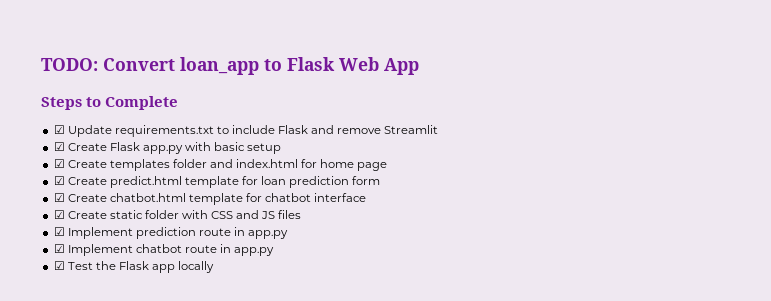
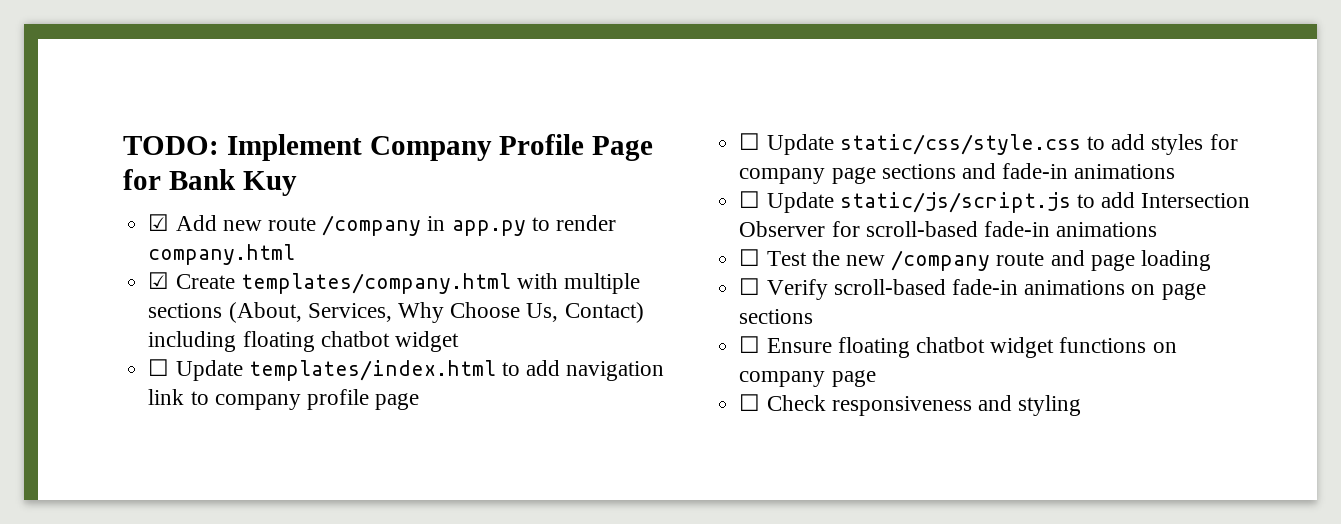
- TODO: Convert loan_app to Flask Web App
- Steps to Complete
- ☑ Update requirements.txt to include Flask and remove Streamlit
- ☑ Create Flask app.py with basic setup
- ☑ Create templates folder and index.html for home page
- ☑ Create predict.html template for loan prediction form
- ☑ Create chatbot.html template for chatbot interface
- ☑ Create static folder with CSS and JS files
- ☑ Implement prediction route in app.py
- ☑ Implement chatbot route in app.py
- ☑ Test the Flask app locally
+ TODO: Implement Company Profile Page for Bank Kuy
+ ☑ Add new route /company in app.py to render company.html
+ ☑ Create templates/company.html with multiple sections (About, Services, Why Choose Us, Contact) including floating chatbot widget
+ ☐ Update templates/index.html to add navigation link to company profile page
+ ☐ Update static/css/style.css to add styles for company page sections and fade-in animations
+ ☐ Update static/js/script.js to add Intersection Observer for scroll-based fade-in animations
+ ☐ Test the new /company route and page loading
+ ☐ Verify scroll-based fade-in animations on page sections
+ ☐ Ensure floating chatbot widget functions on company page
+ ☐ Check responsiveness and styling

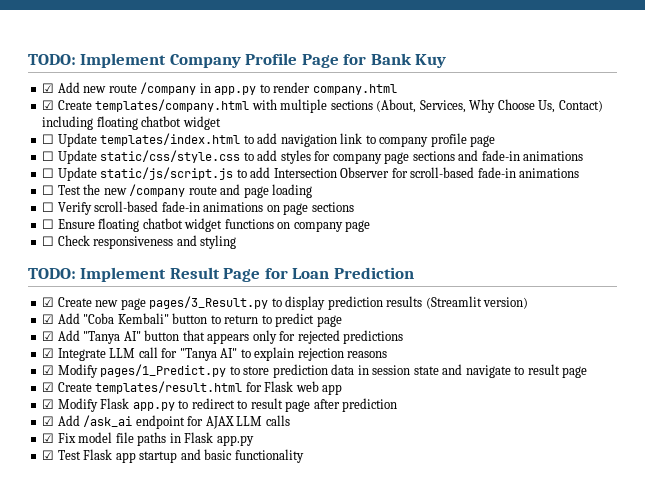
+ TODO: Implement Result Page for Loan Prediction
+ ☑ Create new page pages/3_Result.py to display prediction results (Streamlit version)
+ ☑ Add "Coba Kembali" button to return to predict page
+ ☑ Add "Tanya AI" button that appears only for rejected predictions
+ ☑ Integrate LLM call for "Tanya AI" to explain rejection reasons
+ ☑ Modify pages/1_Predict.py to store prediction data in session state and navigate to result page
+ ☑ Create templates/result.html for Flask web app
+ ☑ Modify Flask app.py to redirect to result page after prediction
+ ☑ Add /ask_ai endpoint for AJAX LLM calls
+ ☑ Fix model file paths in Flask app.py
+ ☑ Test Flask app startup and basic functionality

